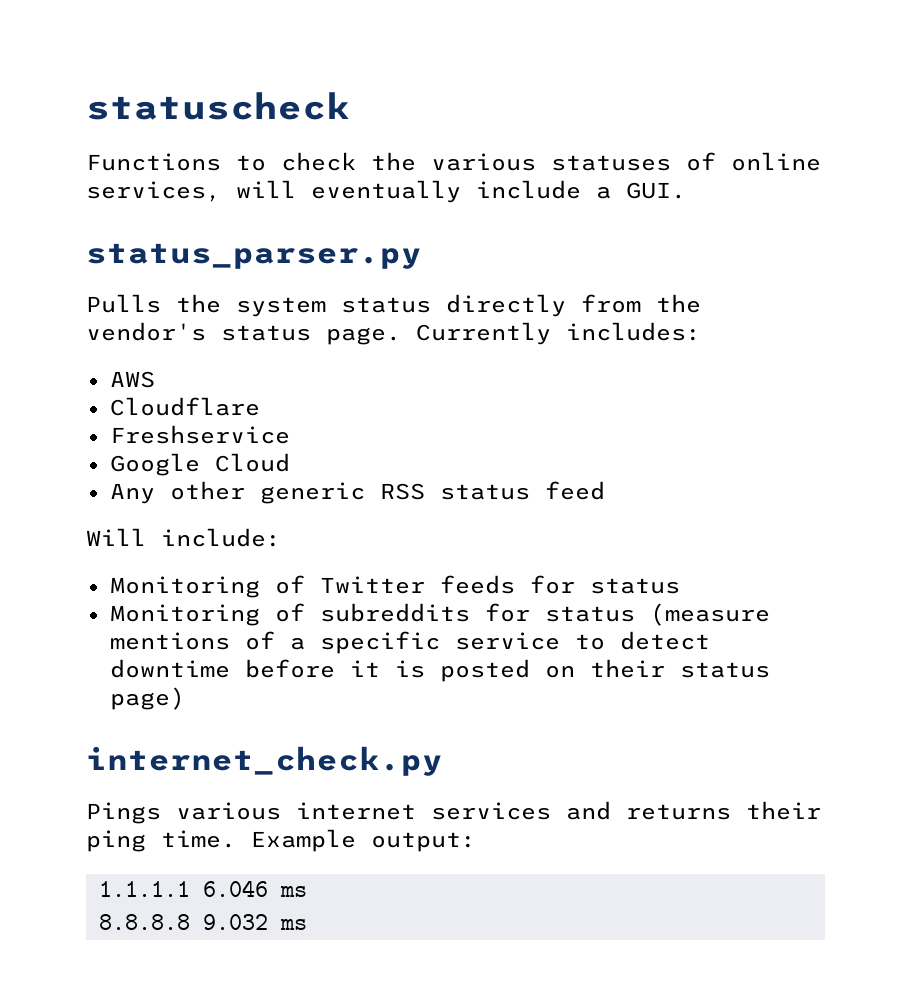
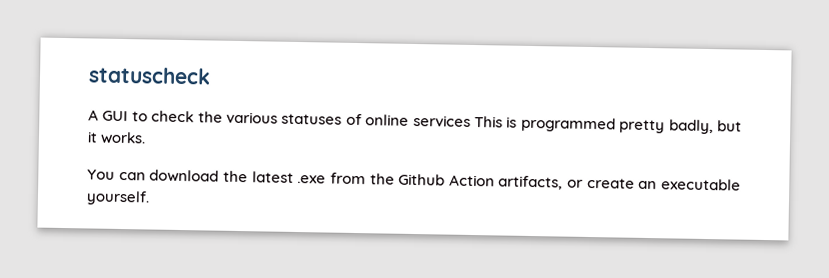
- Functions to check the various statuses of online services, will eventually include a GUI.
- status_parser.py
- Pulls the system status directly from the vendor's status page. Currently includes:
- AWS
- Cloudflare
- Freshservice
- Google Cloud
- Any other generic RSS status feed
- Will include:
- Monitoring of Twitter feeds for status
- Monitoring of subreddits for status (measure mentions of a specific service to detect downtime before it is posted on their status page)
- internet_check.py
- Pings various internet services and returns their ping time. Example output:
- 1.1.1.1 6.046 ms
- 8.8.8.8 9.032 ms
+ A GUI to check the various statuses of online services This is programmed pretty badly, but it works.
+ You can download the latest .exe from the Github Action artifacts, or create an executable yourself.

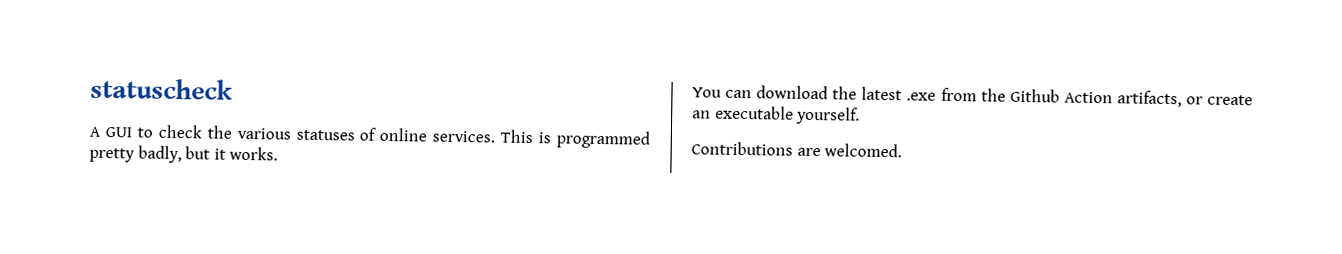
- A GUI to check the various statuses of online services This is programmed pretty badly, but it works.
+ A GUI to check the various statuses of online services. This is programmed pretty badly, but it works.
+ Contributions are welcomed.

